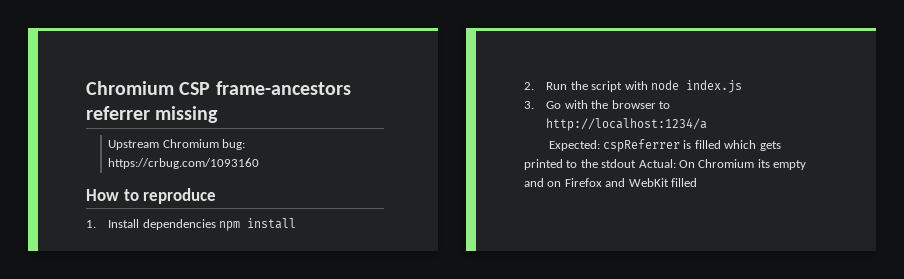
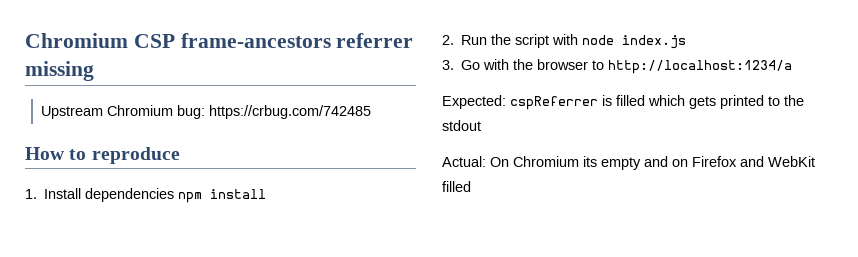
- Upstream Chromium bug: https://crbug.com/1093160
+ Upstream Chromium bug: https://crbug.com/742485
- Expected: cspReferrer is filled which gets printed to the stdout Actual: On Chromium its empty and on Firefox and WebKit filled
+ Expected: cspReferrer is filled which gets printed to the stdout
+ Actual: On Chromium its empty and on Firefox and WebKit filled

